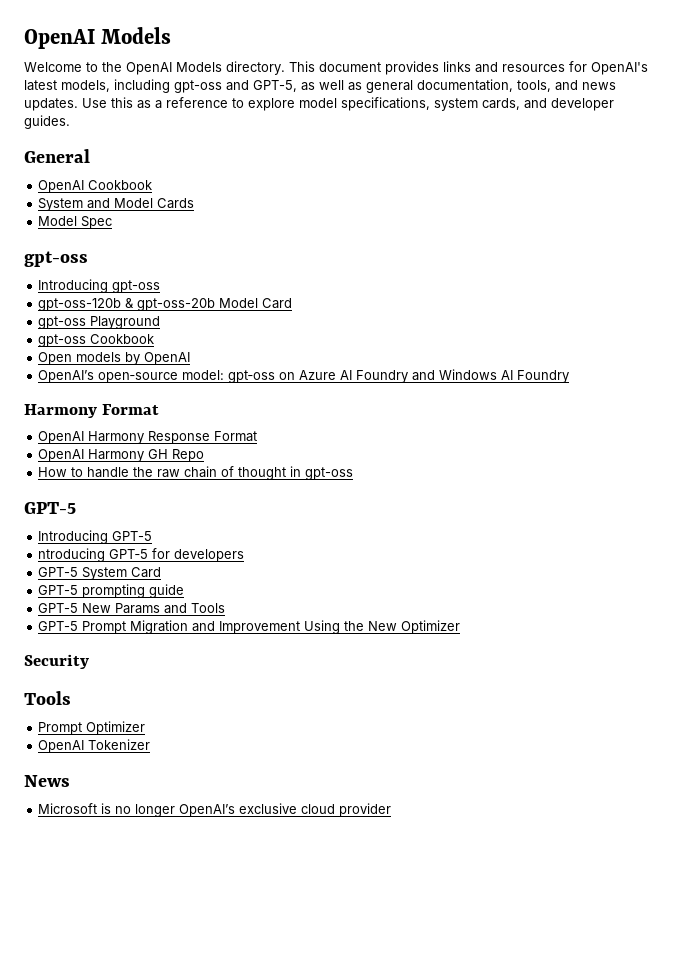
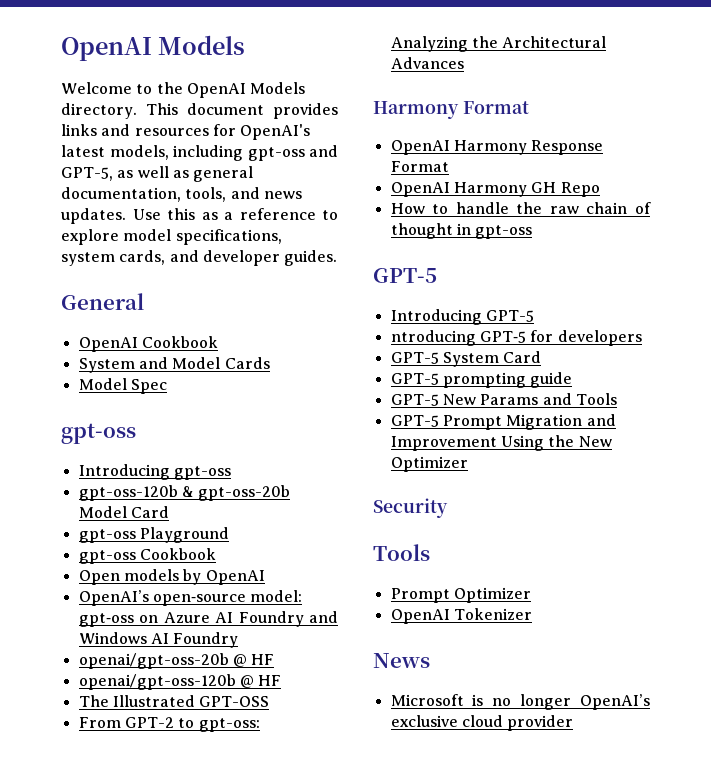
+ openai/gpt-oss-20b @ HF
+ openai/gpt-oss-120b @ HF
+ The Illustrated GPT-OSS
+ From GPT-2 to gpt-oss: Analyzing the Architectural Advances

